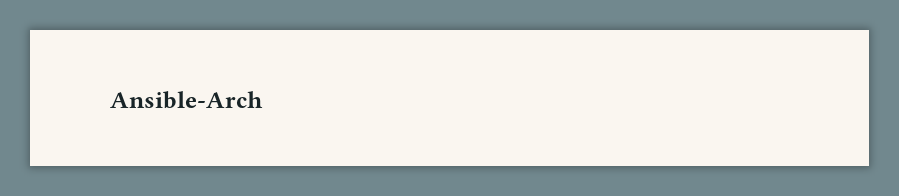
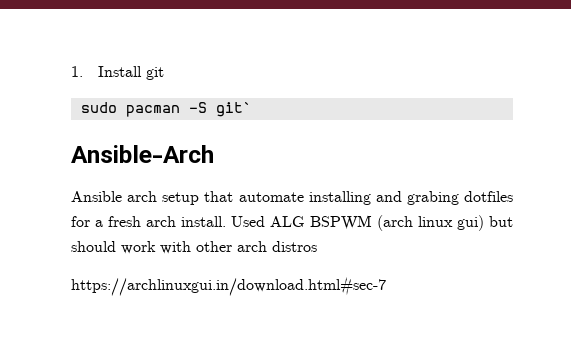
+ 1. Install git
+ sudo pacman -S git`
  Ansible-Arch
+ Ansible arch setup that automate installing and grabing dotfiles for a fresh arch install. Used ALG BSPWM (arch linux gui) but should work with other arch distros
+ https://archlinuxgui.in/download.html#sec-7

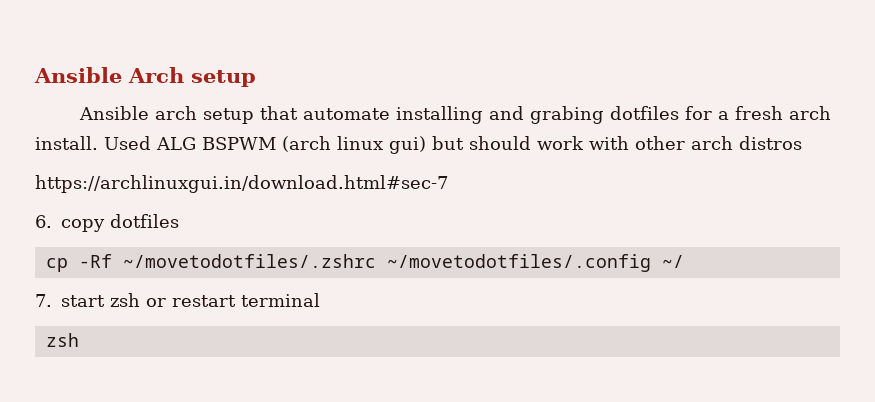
- 1. Install git
- sudo pacman -S git`
- Ansible-Arch
+ Ansible Arch setup
+ 6. copy dotfiles
+ cp -Rf ~/movetodotfiles/.zshrc ~/movetodotfiles/.config ~/
+ 7. start zsh or restart terminal
+ zsh

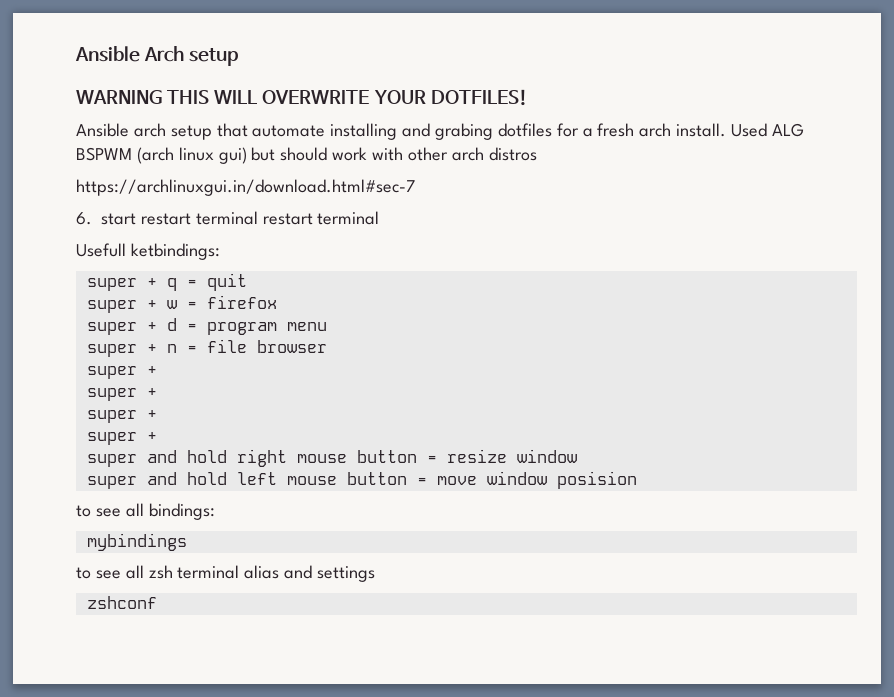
+ WARNING THIS WILL OVERWRITE YOUR DOTFILES!
- 6. copy dotfiles
- cp -Rf ~/movetodotfiles/.zshrc ~/movetodotfiles/.config ~/
- 7. start zsh or restart terminal
- zsh
+ 6. start restart terminal restart terminal
+ Usefull ketbindings:
+ super + q = quit
+ super + w = firefox
+ super + d = program menu
+ super + n = file browser
+ super +
+ super +
+ super +
+ super +
+ super and hold right mouse button = resize window
+ super and hold left mouse button = move window posision
+ to see all bindings:
+ mybindings
+ to see all zsh terminal alias and settings
+ zshconf

